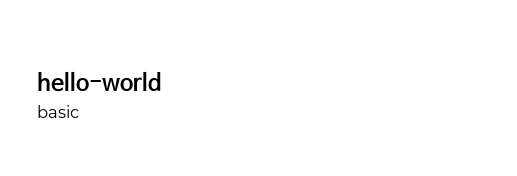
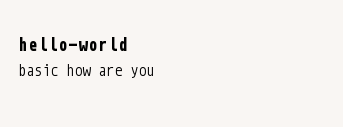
- basic
+ basic how are you

